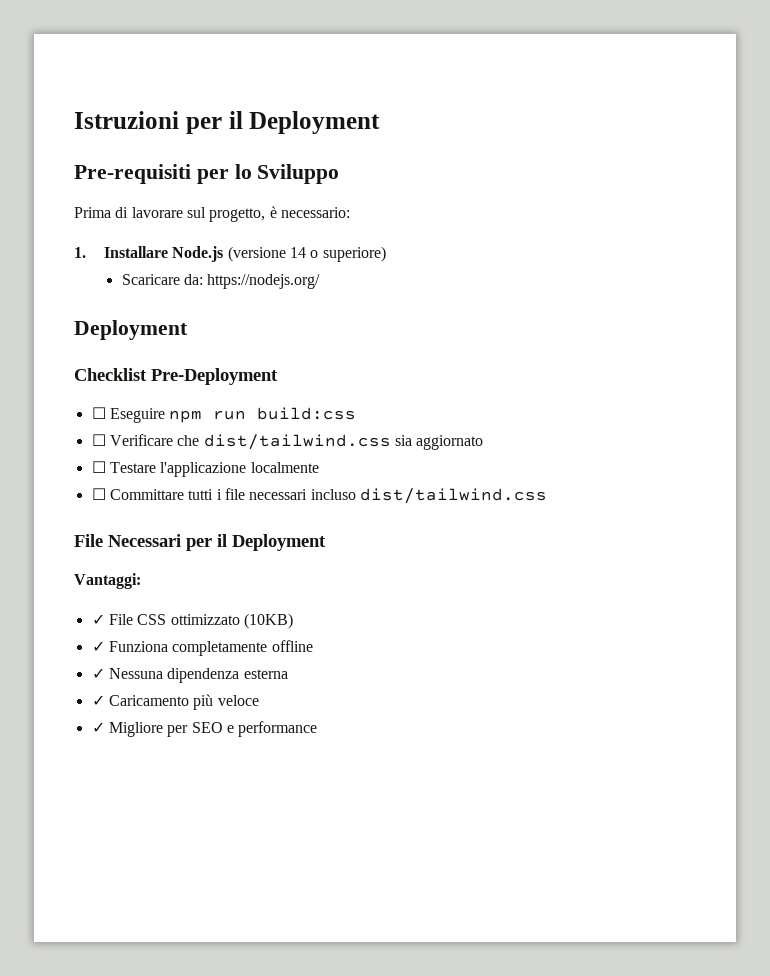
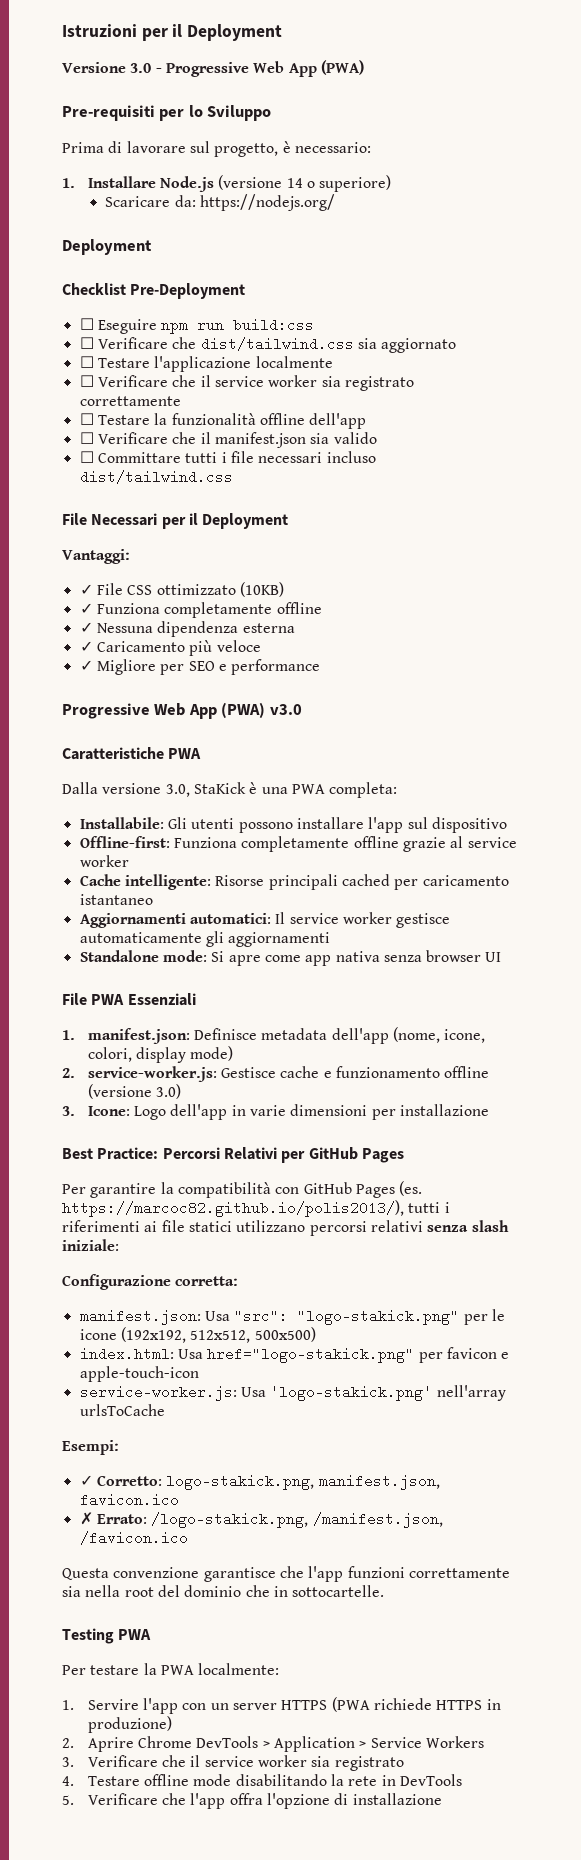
+ Versione 3.0 - Progressive Web App (PWA)
+ ☐ Verificare che il service worker sia registrato correttamente
+ ☐ Testare la funzionalità offline dell'app
+ ☐ Verificare che il manifest.json sia valido
+ Progressive Web App (PWA) v3.0
+ Caratteristiche PWA
+ Dalla versione 3.0, StaKick è una PWA completa:
+ Installabile: Gli utenti possono installare l'app sul dispositivo
+ Offline-first: Funziona completamente offline grazie al service worker
+ Cache intelligente: Risorse principali cached per caricamento istantaneo
+ Aggiornamenti automatici: Il service worker gestisce automaticamente gli aggiornamenti
+ Standalone mode: Si apre come app nativa senza browser UI
+ File PWA Essenziali
+ 1. manifest.json: Definisce metadata dell'app (nome, icone, colori, display mode)
+ 2. service-worker.js: Gestisce cache e funzionamento offline (versione 3.0)
+ 3. Icone: Logo dell'app in varie dimensioni per installazione
+ Best Practice: Percorsi Relativi per GitHub Pages
+ Per garantire la compatibilità con GitHub Pages (es. https://marcoc82.github.io/polis2013/), tutti i riferimenti ai file statici utilizzano percorsi relativi senza slash iniziale:
+ Configurazione corretta:
+ manifest.json: Usa "src": "logo-stakick.png" per le icone (192x192, 512x512, 500x500)
+ index.html: Usa href="logo-stakick.png" per favicon e apple-touch-icon
+ service-worker.js: Usa 'logo-stakick.png' nell'array urlsToCache
+ Esempi:
+ ✓ Corretto: logo-stakick.png, manifest.json, favicon.ico
+ ✗ Errato: /logo-stakick.png, /manifest.json, /favicon.ico
+ Questa convenzione garantisce che l'app funzioni correttamente sia nella root del dominio che in sottocartelle.
+ Testing PWA
+ Per testare la PWA localmente:
+ 1. Servire l'app con un server HTTPS (PWA richiede HTTPS in produzione)
+ 2. Aprire Chrome DevTools > Application > Service Workers
+ 3. Verificare che il service worker sia registrato
+ 4. Testare offline mode disabilitando la rete in DevTools
+ 5. Verificare che l'app offra l'opzione di installazione

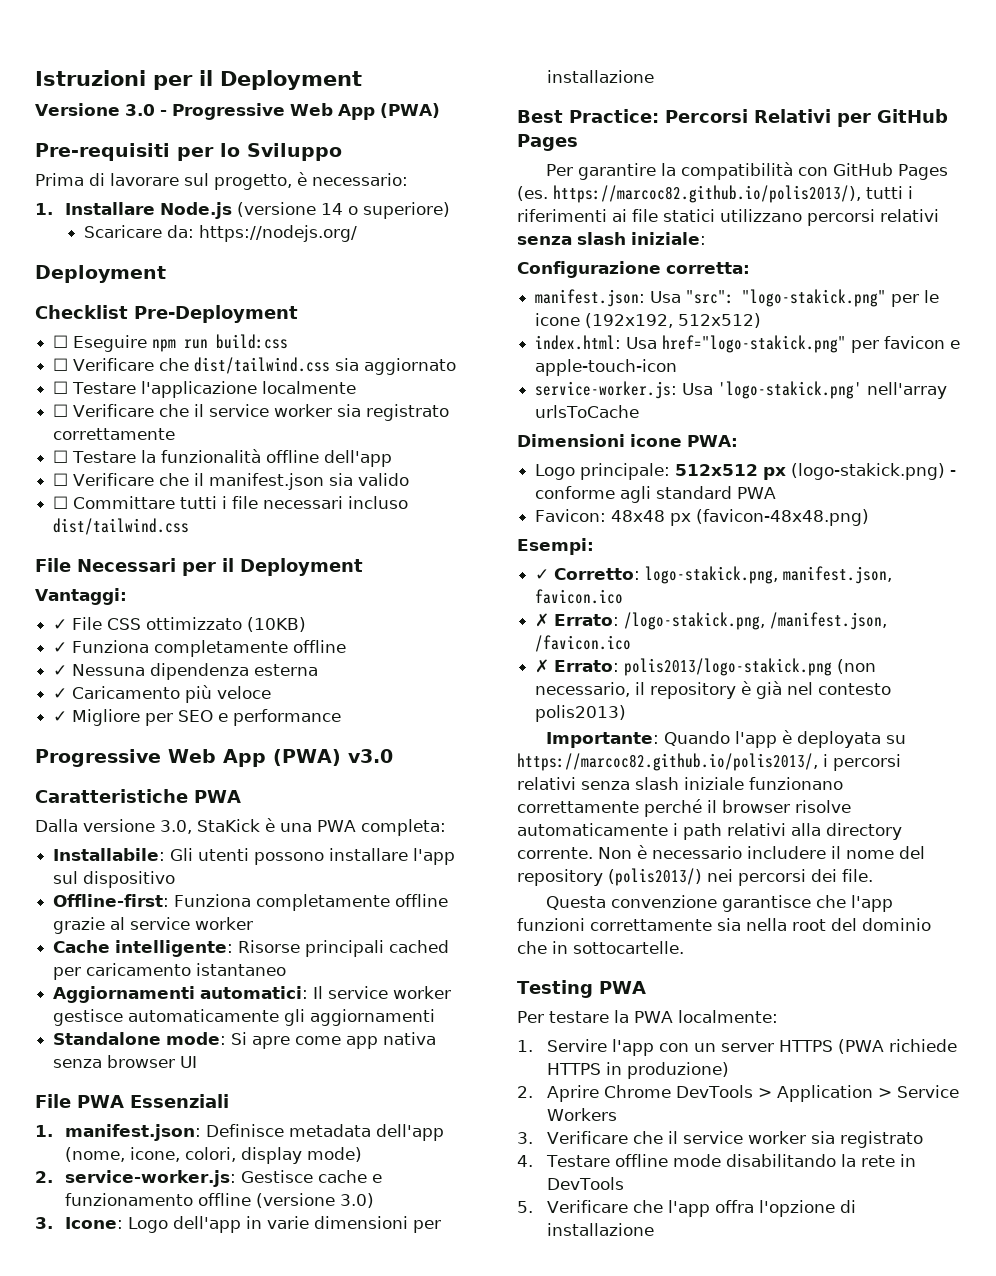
- manifest.json: Usa "src": "logo-stakick.png" per le icone (192x192, 512x512, 500x500)
+ manifest.json: Usa "src": "logo-stakick.png" per le icone (192x192, 512x512)
+ Dimensioni icone PWA:
+ Logo principale: 512x512 px (logo-stakick.png) - conforme agli standard PWA
+ Favicon: 48x48 px (favicon-48x48.png)
+ ✗ Errato: polis2013/logo-stakick.png (non necessario, il repository è già nel contesto polis2013)
+ Importante: Quando l'app è deployata su https://marcoc82.github.io/polis2013/, i percorsi relativi senza slash iniziale funzionano correttamente perché il browser risolve automaticamente i path relativi alla directory corrente. Non è necessario includere il nome del repository (polis2013/) nei percorsi dei file.

